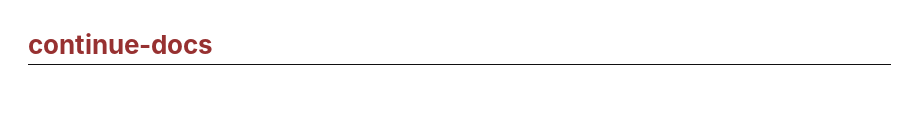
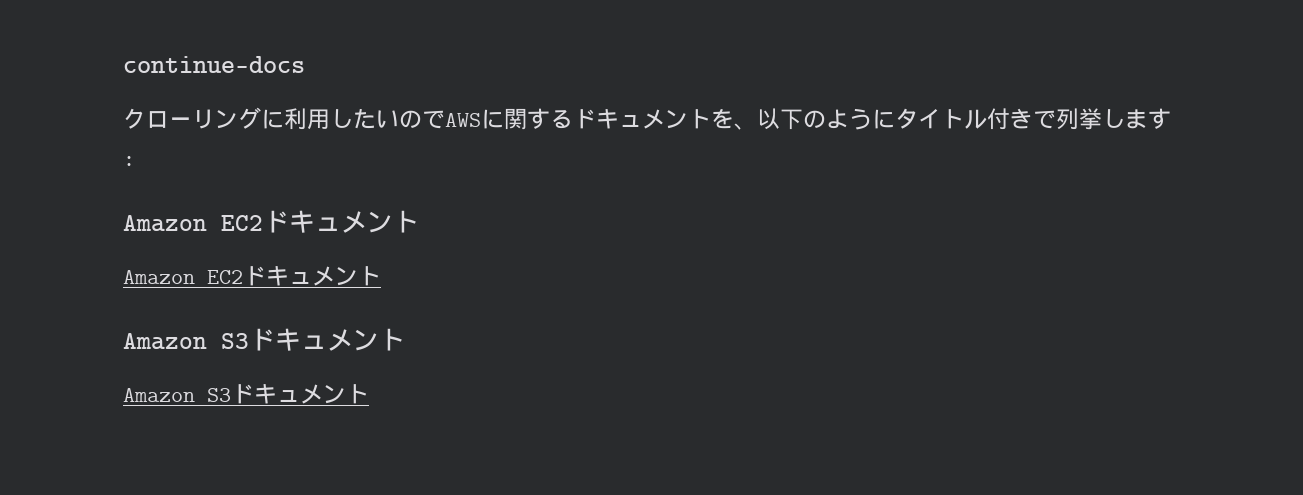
+ クローリングに利用したいのでAWSに関するドキュメントを、以下のようにタイトル付きで列挙します:
+ Amazon EC2ドキュメント
+ Amazon EC2ドキュメント
+ Amazon S3ドキュメント
+ Amazon S3ドキュメント

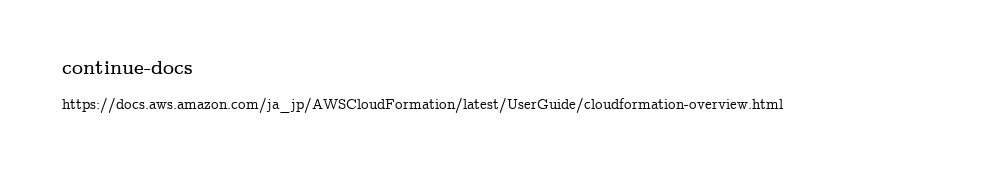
- クローリングに利用したいのでAWSに関するドキュメントを、以下のようにタイトル付きで列挙します:
- Amazon EC2ドキュメント
- Amazon EC2ドキュメント
- Amazon S3ドキュメント
- Amazon S3ドキュメント
+ https://docs.aws.amazon.com/ja_jp/AWSCloudFormation/latest/UserGuide/cloudformation-overview.html

